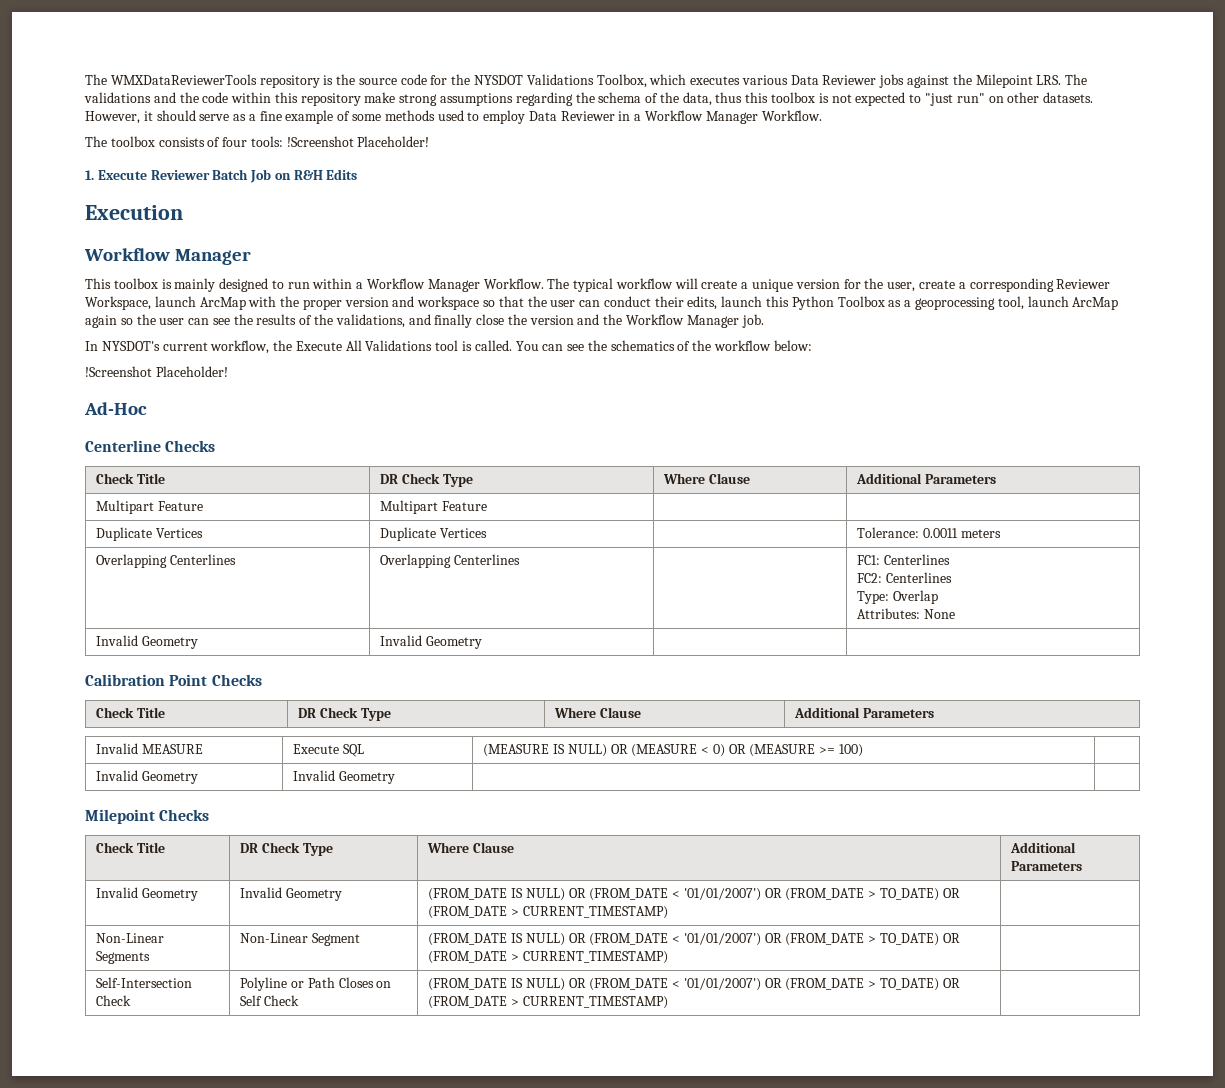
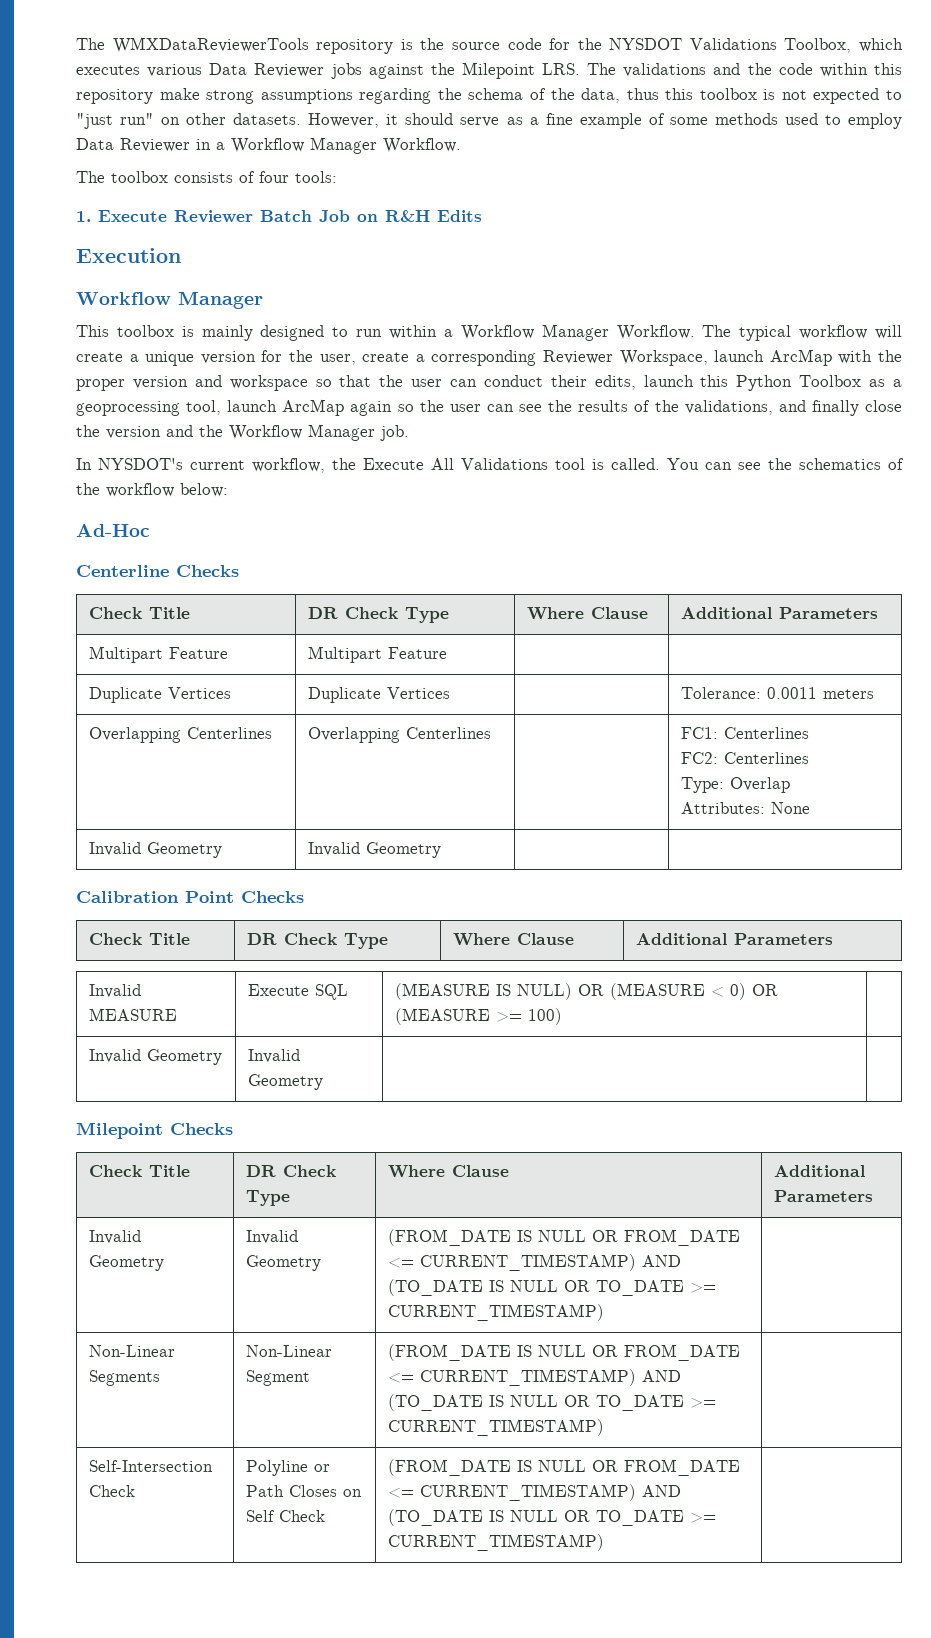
- The toolbox consists of four tools: !Screenshot Placeholder!
+ The toolbox consists of four tools:
  You can see the schematics of the workflow below:
- !Screenshot Placeholder!
- Invalid Geometry | Invalid Geometry | (FROM_DATE IS NULL) OR (FROM_DATE < '01/01/2007') OR (FROM_DATE > TO_DATE) OR (FROM_DATE > CURRENT_TIMESTAMP) |
+ Invalid Geometry | Invalid Geometry | (FROM_DATE IS NULL OR FROM_DATE <= CURRENT_TIMESTAMP) AND (TO_DATE IS NULL OR TO_DATE >= CURRENT_TIMESTAMP) |
- Non-Linear Segments | Non-Linear Segment | (FROM_DATE IS NULL) OR (FROM_DATE < '01/01/2007') OR (FROM_DATE > TO_DATE) OR (FROM_DATE > CURRENT_TIMESTAMP) |
+ Non-Linear Segments | Non-Linear Segment | (FROM_DATE IS NULL OR FROM_DATE <= CURRENT_TIMESTAMP) AND (TO_DATE IS NULL OR TO_DATE >= CURRENT_TIMESTAMP) |
- Self-Intersection Check | Polyline or Path Closes on Self Check | (FROM_DATE IS NULL) OR (FROM_DATE < '01/01/2007') OR (FROM_DATE > TO_DATE) OR (FROM_DATE > CURRENT_TIMESTAMP) |
+ Self-Intersection Check | Polyline or Path Closes on Self Check | (FROM_DATE IS NULL OR FROM_DATE <= CURRENT_TIMESTAMP) AND (TO_DATE IS NULL OR TO_DATE >= CURRENT_TIMESTAMP) |

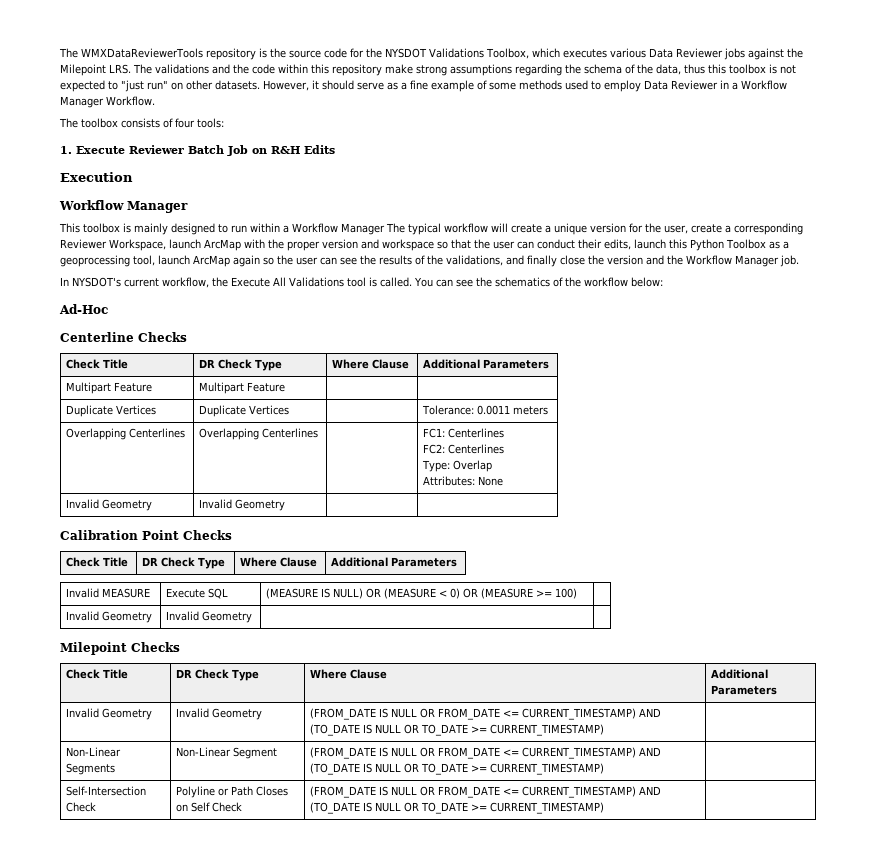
- This toolbox is mainly designed to run within a Workflow Manager Workflow. The typical workflow will create a unique version for the user, create a corresponding Reviewer Workspace, launch ArcMap with the proper version and workspace so that the user can conduct their edits, launch this Python Toolbox as a geoprocessing tool, launch ArcMap again so the user can see the results of the validations, and finally close the version and the Workflow Manager job.
+ This toolbox is mainly designed to run within a Workflow Manager The typical workflow will create a unique version for the user, create a corresponding Reviewer Workspace, launch ArcMap with the proper version and workspace so that the user can conduct their edits, launch this Python Toolbox as a geoprocessing tool, launch ArcMap again so the user can see the results of the validations, and finally close the version and the Workflow Manager job.

